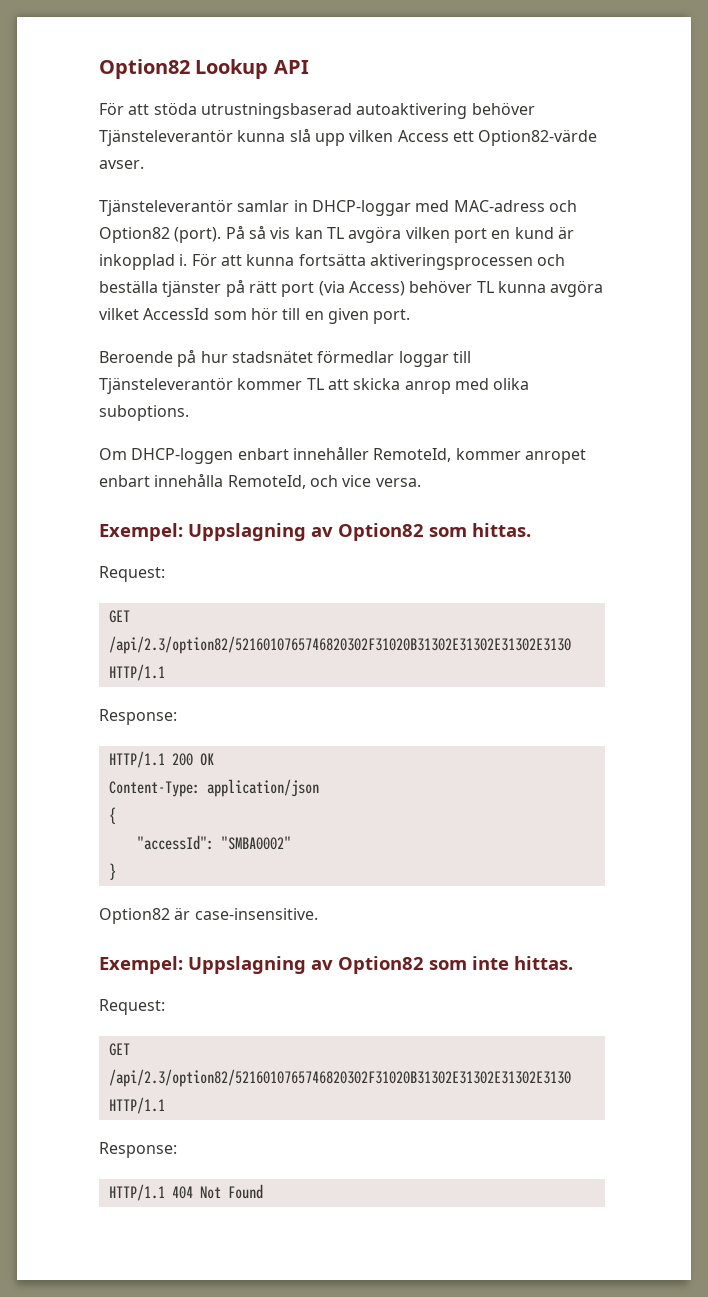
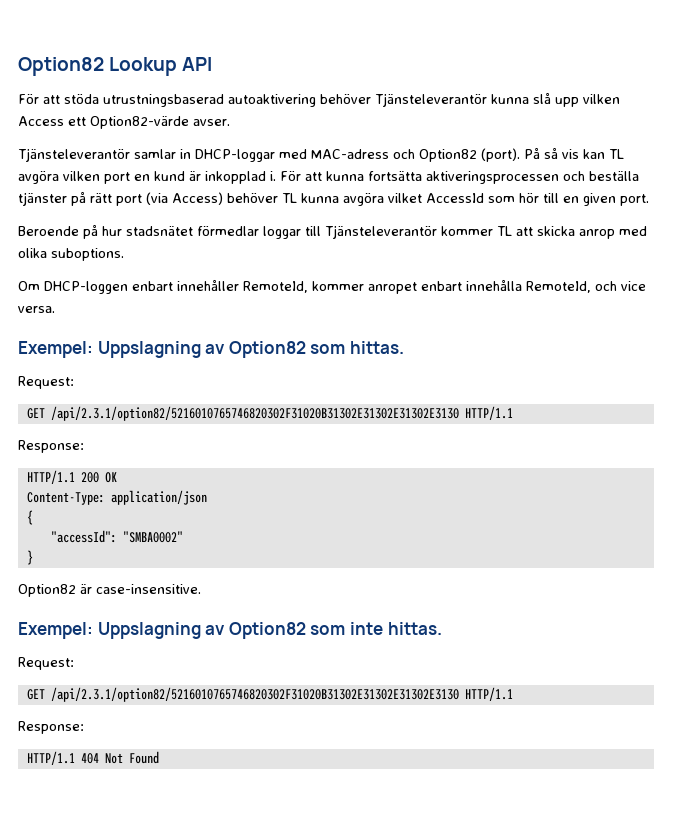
  Exempel: Uppslagning av Option82 som hittas.
  Request:
- GET /api/2.3/option82/5216010765746820302F31020B31302E31302E31302E3130 HTTP/1.1
+ GET /api/2.3.1/option82/5216010765746820302F31020B31302E31302E31302E3130 HTTP/1.1
  Exempel: Uppslagning av Option82 som inte hittas.
  Request:
- GET /api/2.3/option82/5216010765746820302F31020B31302E31302E31302E3130 HTTP/1.1
+ GET /api/2.3.1/option82/5216010765746820302F31020B31302E31302E31302E3130 HTTP/1.1

